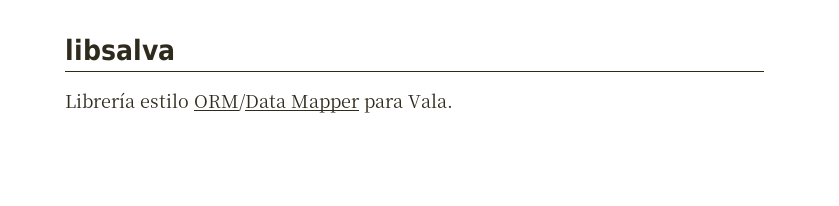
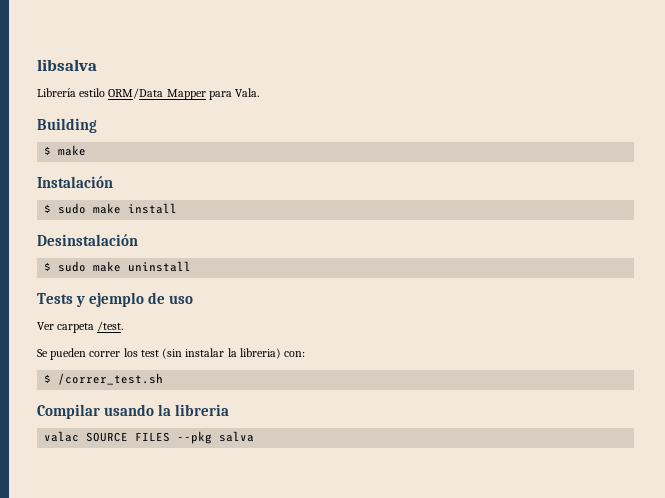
+ Building
+ $ make
+ Instalación
+ $ sudo make install
+ Desinstalación
+ $ sudo make uninstall
+ Tests y ejemplo de uso
+ Ver carpeta /test.
+ Se pueden correr los test (sin instalar la libreria) con:
+ $ /correr_test.sh
+ Compilar usando la libreria
+ valac SOURCE FILES --pkg salva

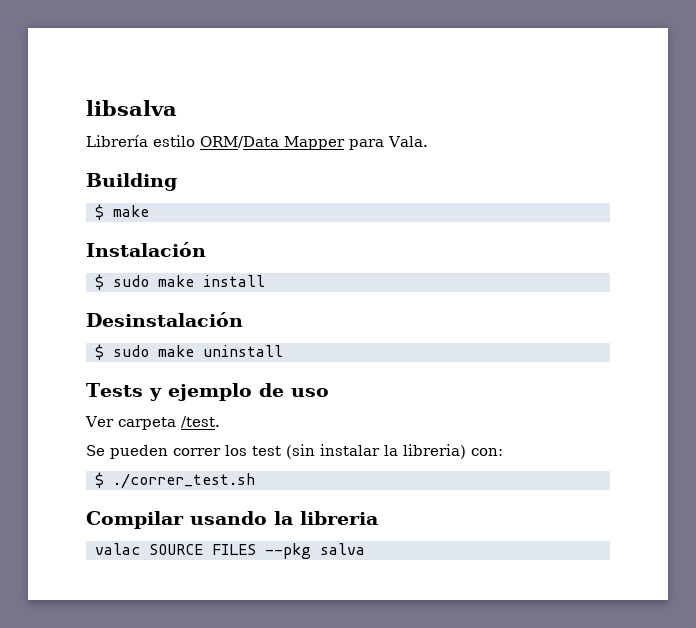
- $ /correr_test.sh
+ $ ./correr_test.sh

